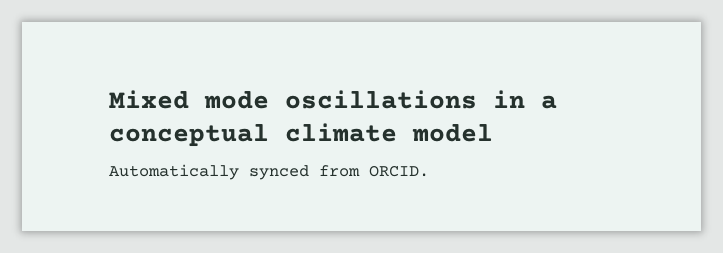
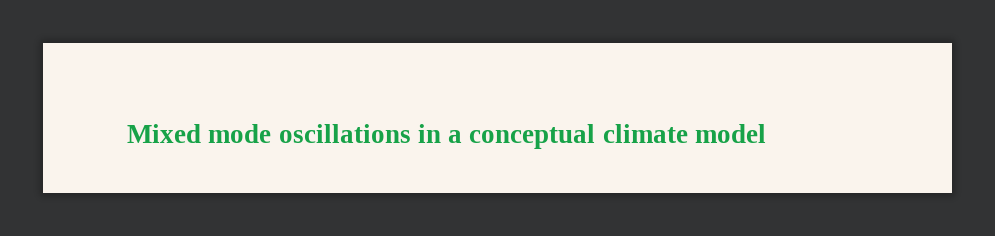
- Automatically synced from ORCID.

